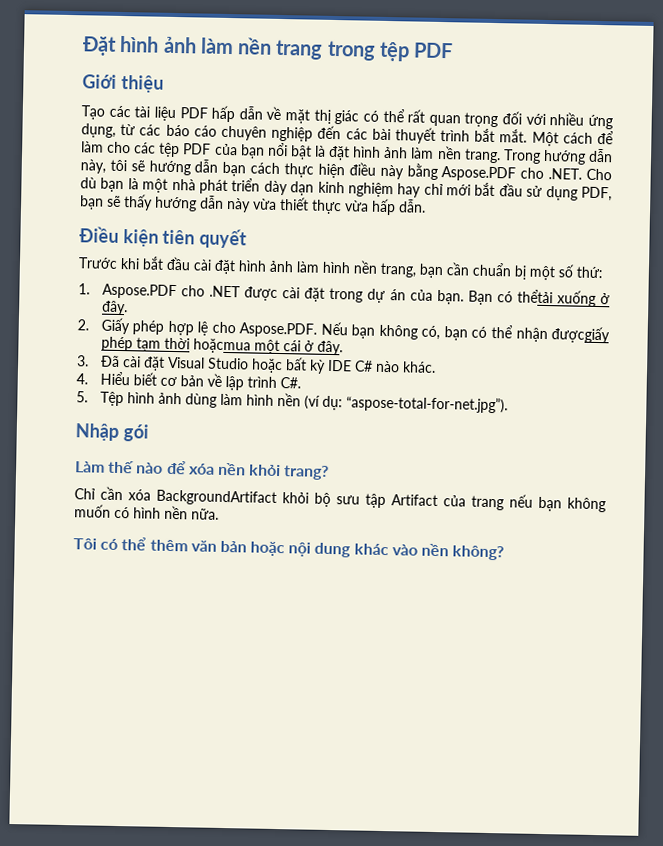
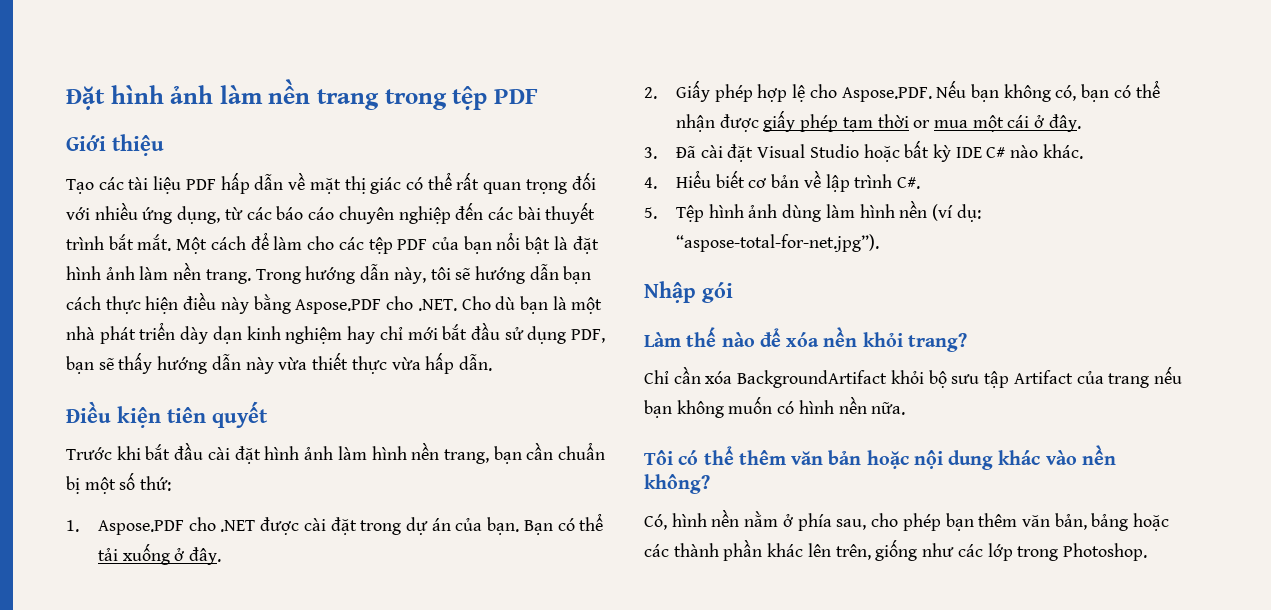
- Bạn có thểtải xuống ở đây.
+ Bạn có thể tải xuống ở đây.
- 2. Giấy phép hợp lệ cho Aspose.PDF. Nếu bạn không có, bạn có thể nhận đượcgiấy phép tạm thời hoặcmua một cái ở đây.
+ 2. Giấy phép hợp lệ cho Aspose.PDF. Nếu bạn không có, bạn có thể nhận được giấy phép tạm thời or mua một cái ở đây.
+ Có, hình nền nằm ở phía sau, cho phép bạn thêm văn bản, bảng hoặc các thành phần khác lên trên, giống như các lớp trong Photoshop.

